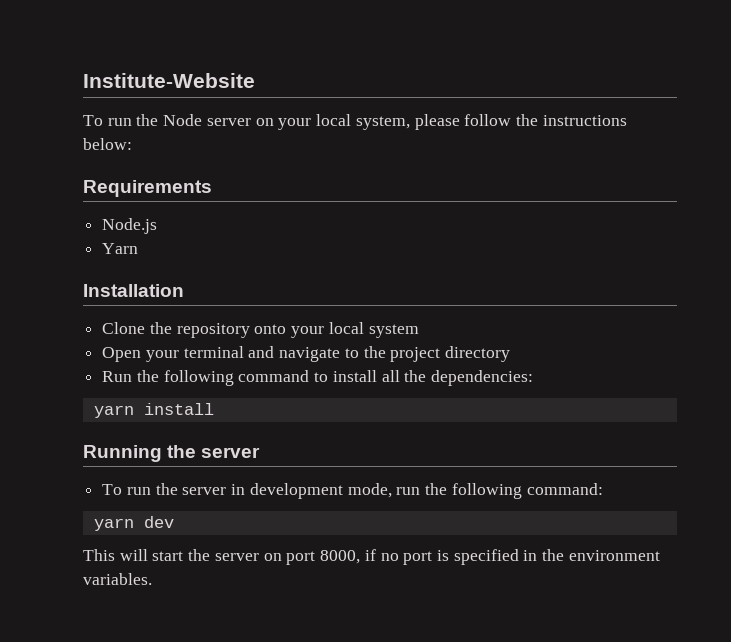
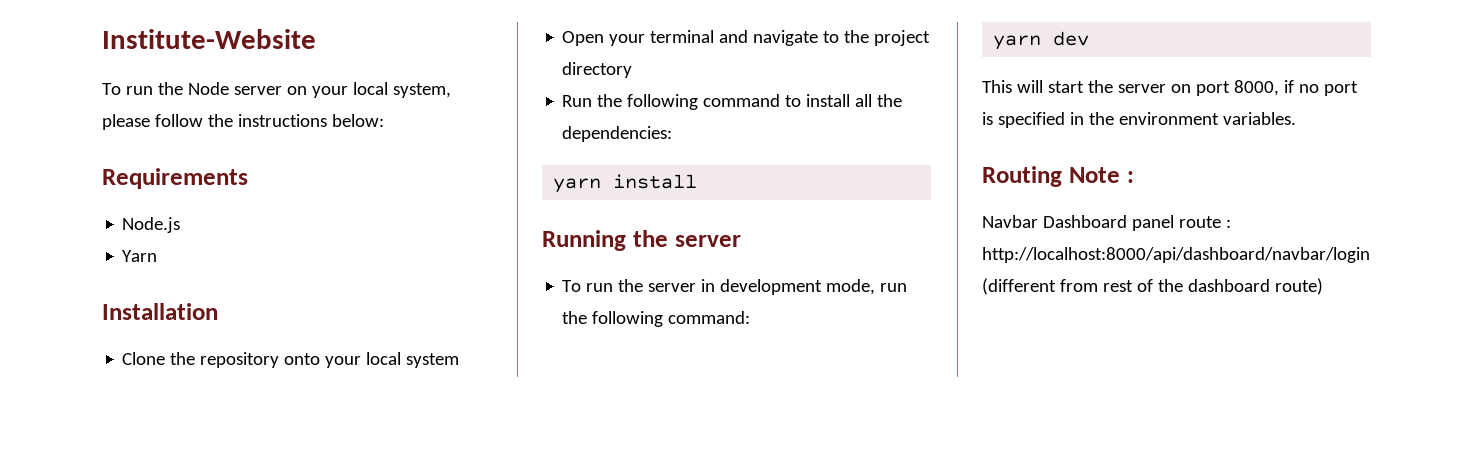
+ Routing Note :
+ Navbar Dashboard panel route : http://localhost:8000/api/dashboard/navbar/login (different from rest of the dashboard route)

